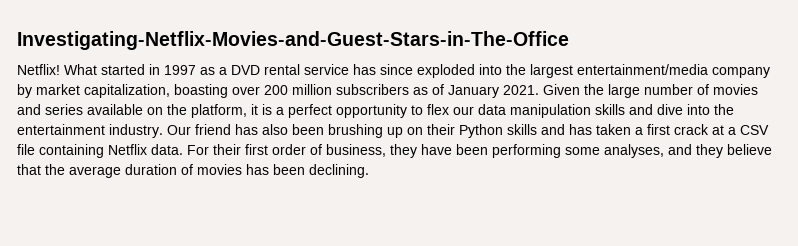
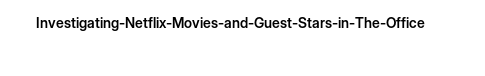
- Netflix! What started in 1997 as a DVD rental service has since exploded into the largest entertainment/media company by market capitalization, boasting over 200 million subscribers as of January 2021. Given the large number of movies and series available on the platform, it is a perfect opportunity to flex our data manipulation skills and dive into the entertainment industry. Our friend has also been brushing up on their Python skills and has taken a first crack at a CSV file containing Netflix data. For their first order of business, they have been performing some analyses, and they believe that the average duration of movies has been declining.

